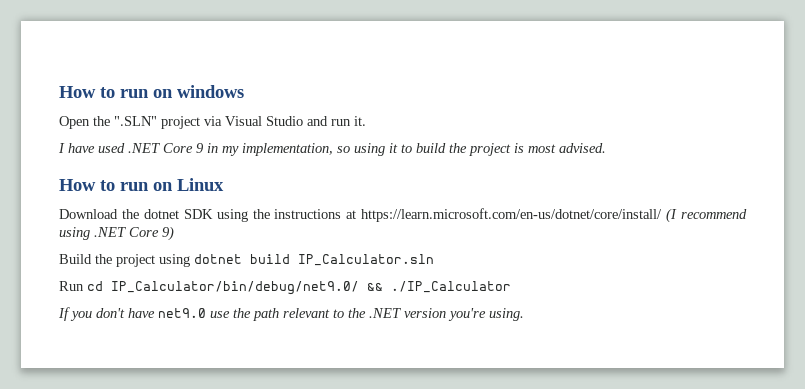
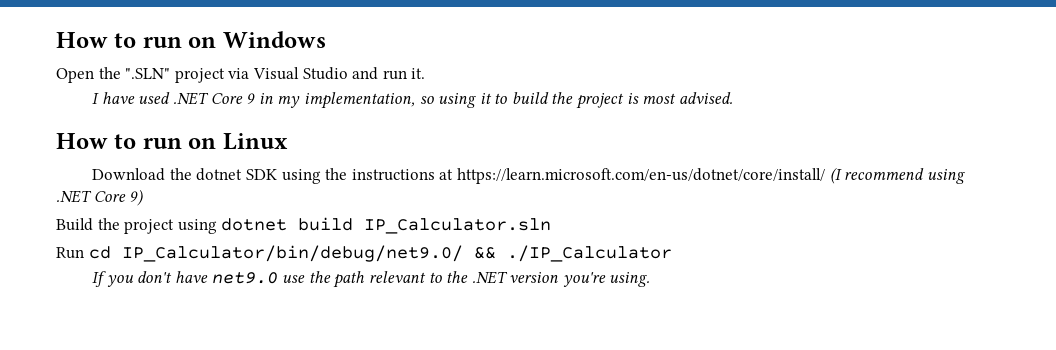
- How to run on windows
+ How to run on Windows

